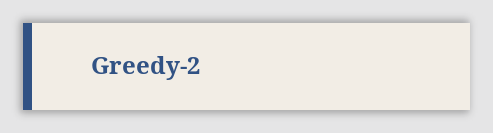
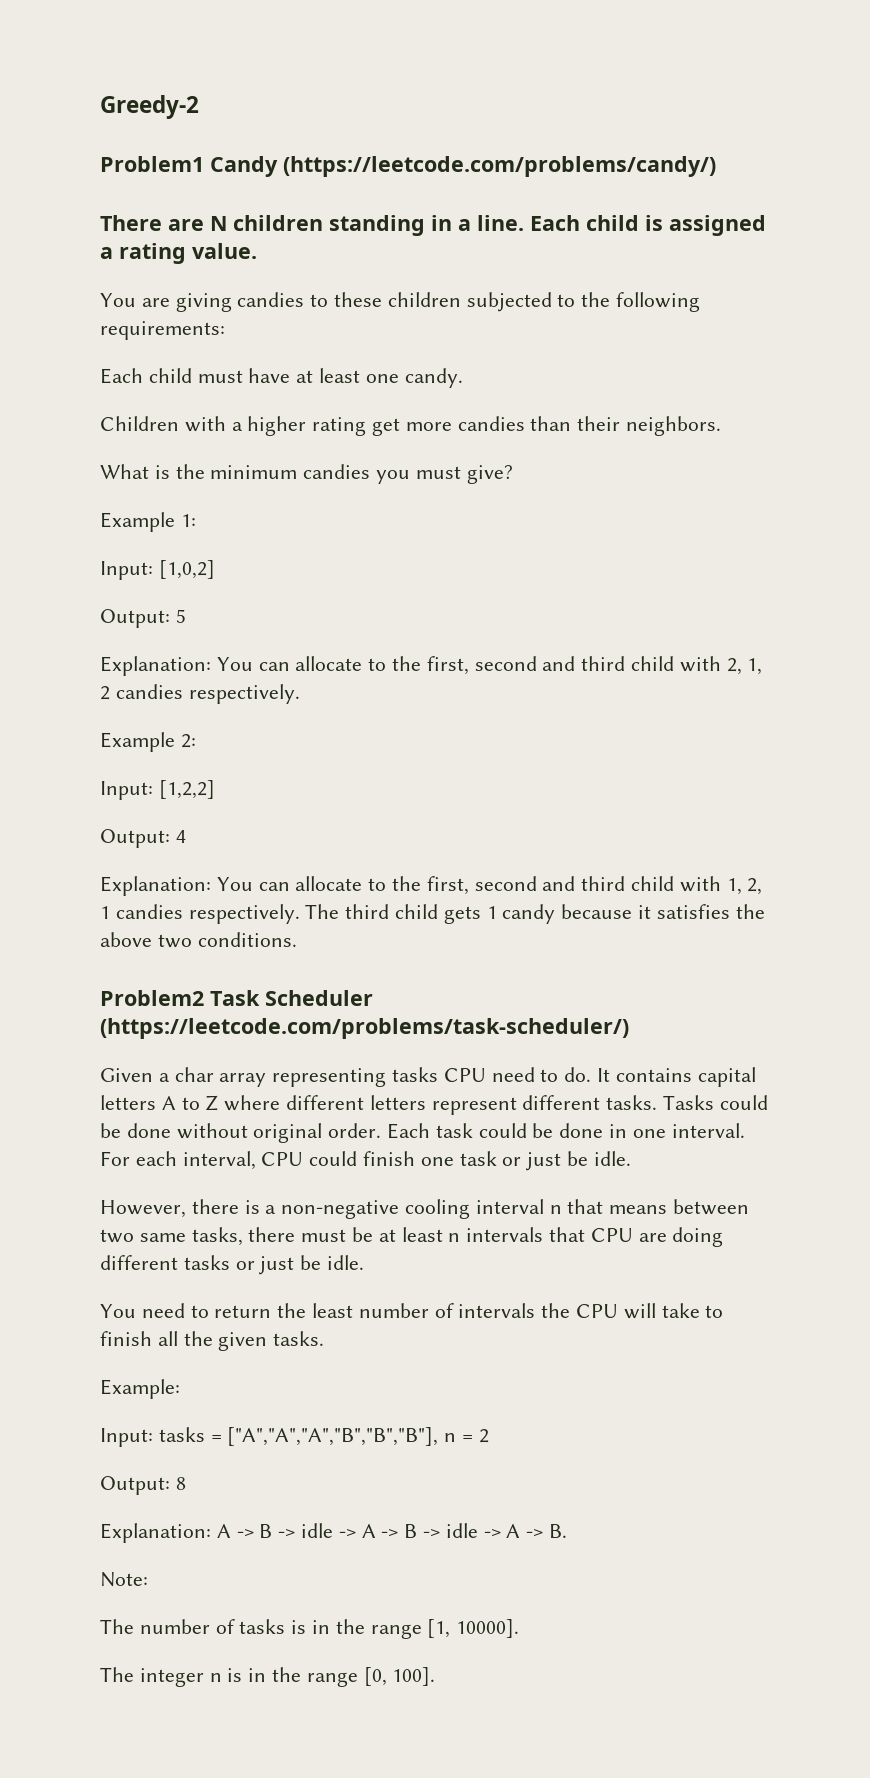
+ Problem1 Candy (https://leetcode.com/problems/candy/)
+ There are N children standing in a line. Each child is assigned a rating value.
+ You are giving candies to these children subjected to the following requirements:
+ Each child must have at least one candy.
+ Children with a higher rating get more candies than their neighbors.
+ What is the minimum candies you must give?
+ Example 1:
+ Input: [1,0,2]
+ Output: 5
+ Explanation: You can allocate to the first, second and third child with 2, 1, 2 candies respectively.
+ Example 2:
+ Input: [1,2,2]
+ Output: 4
+ Explanation: You can allocate to the first, second and third child with 1, 2, 1 candies respectively. The third child gets 1 candy because it satisfies the above two conditions.
+ Problem2 Task Scheduler (https://leetcode.com/problems/task-scheduler/)
+ Given a char array representing tasks CPU need to do. It contains capital letters A to Z where different letters represent different tasks. Tasks could be done without original order. Each task could be done in one interval. For each interval, CPU could finish one task or just be idle.
+ However, there is a non-negative cooling interval n that means between two same tasks, there must be at least n intervals that CPU are doing different tasks or just be idle.
+ You need to return the least number of intervals the CPU will take to finish all the given tasks.
+ Example:
+ Input: tasks = ["A","A","A","B","B","B"], n = 2
+ Output: 8
+ Explanation: A -> B -> idle -> A -> B -> idle -> A -> B.
+ Note:
+ The number of tasks is in the range [1, 10000].
+ The integer n is in the range [0, 100].

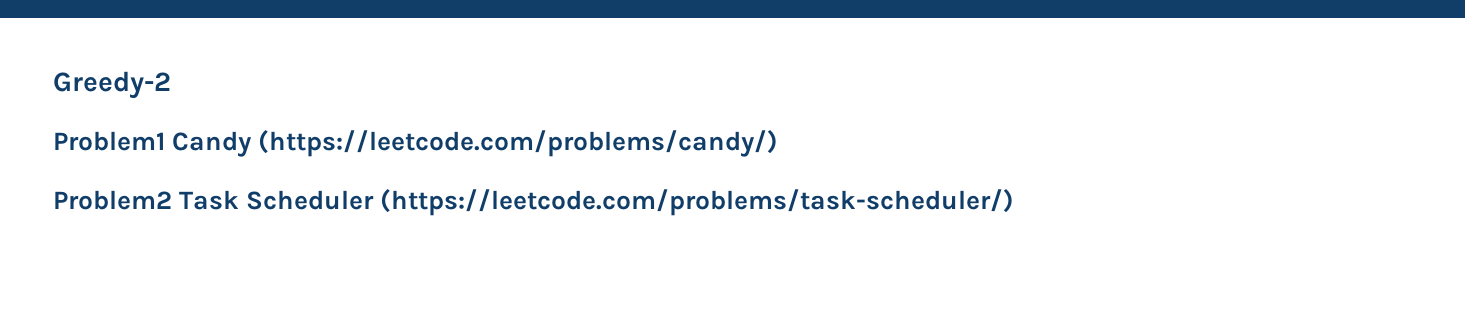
- There are N children standing in a line. Each child is assigned a rating value.
- You are giving candies to these children subjected to the following requirements:
- Each child must have at least one candy.
- Children with a higher rating get more candies than their neighbors.
- What is the minimum candies you must give?
- Example 1:
- Input: [1,0,2]
- Output: 5
- Explanation: You can allocate to the first, second and third child with 2, 1, 2 candies respectively.
- Example 2:
- Input: [1,2,2]
- Output: 4
- Explanation: You can allocate to the first, second and third child with 1, 2, 1 candies respectively. The third child gets 1 candy because it satisfies the above two conditions.
  Problem2 Task Scheduler (https://leetcode.com/problems/task-scheduler/)
- Given a char array representing tasks CPU need to do. It contains capital letters A to Z where different letters represent different tasks. Tasks could be done without original order. Each task could be done in one interval. For each interval, CPU could finish one task or just be idle.
- However, there is a non-negative cooling interval n that means between two same tasks, there must be at least n intervals that CPU are doing different tasks or just be idle.
- You need to return the least number of intervals the CPU will take to finish all the given tasks.
- Example:
- Input: tasks = ["A","A","A","B","B","B"], n = 2
- Output: 8
- Explanation: A -> B -> idle -> A -> B -> idle -> A -> B.
- Note:
- The number of tasks is in the range [1, 10000].
- The integer n is in the range [0, 100].

